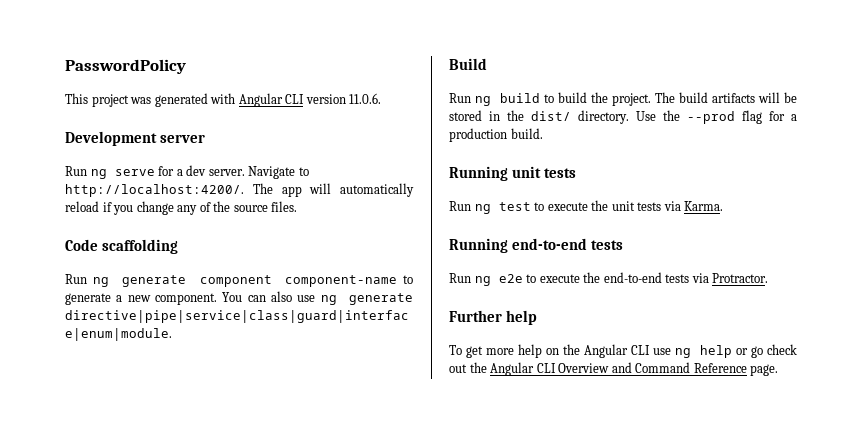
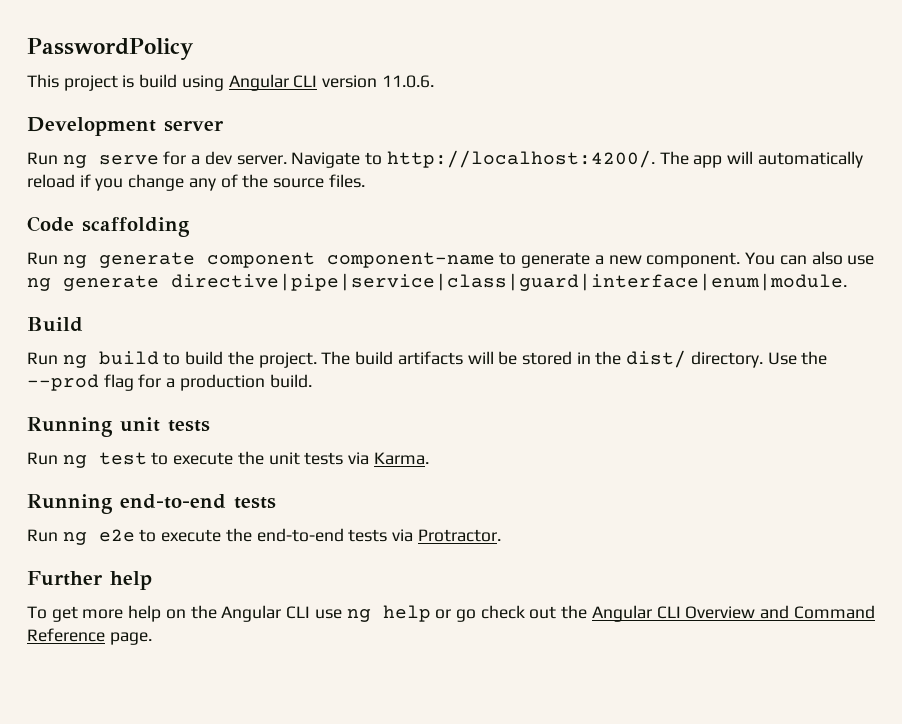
- This project was generated with Angular CLI version 11.0.6.
+ This project is build using Angular CLI version 11.0.6.

